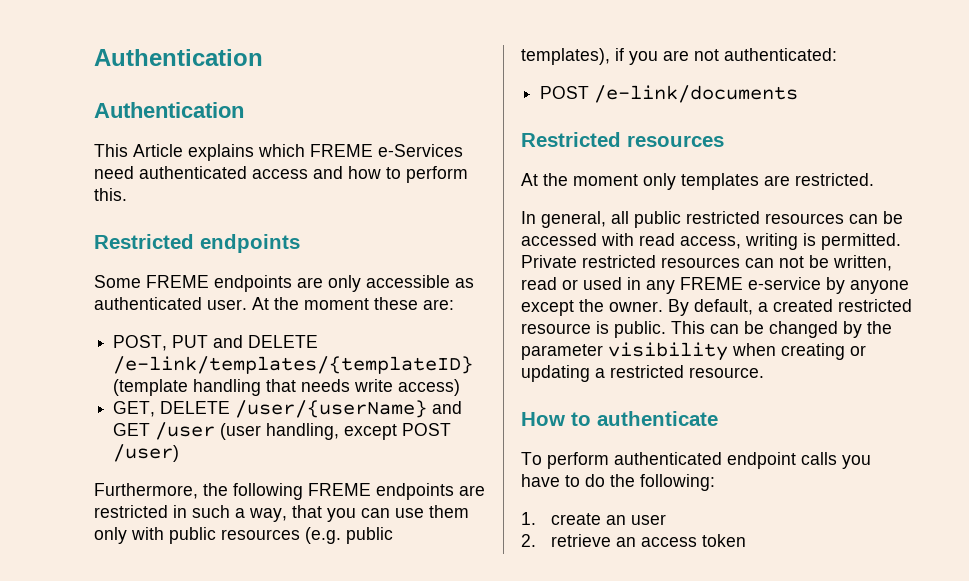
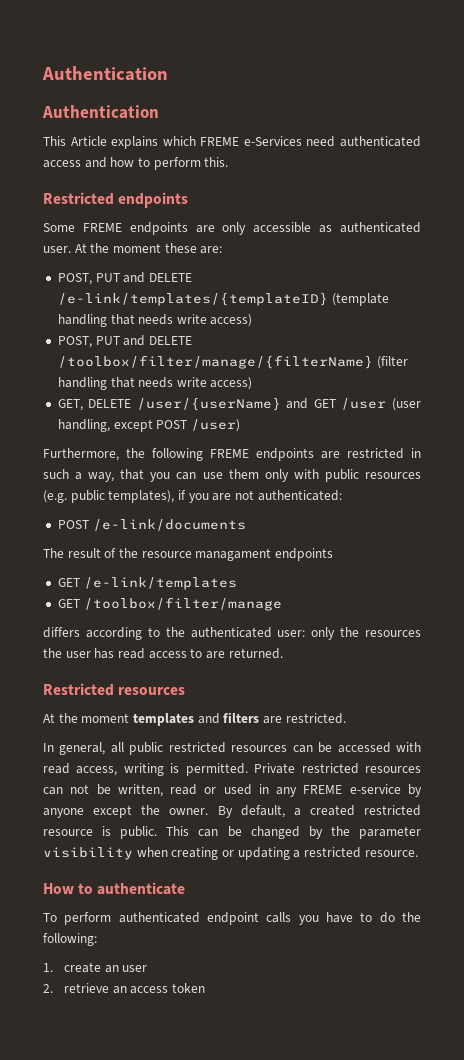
+ POST, PUT and DELETE /toolbox/filter/manage/{filterName} (filter handling that needs write access)
+ The result of the resource managament endpoints
+ GET /e-link/templates
+ GET /toolbox/filter/manage
+ differs according to the authenticated user: only the resources the user has read access to are returned.
- At the moment only templates are restricted.
+ At the moment templates and filters are restricted.

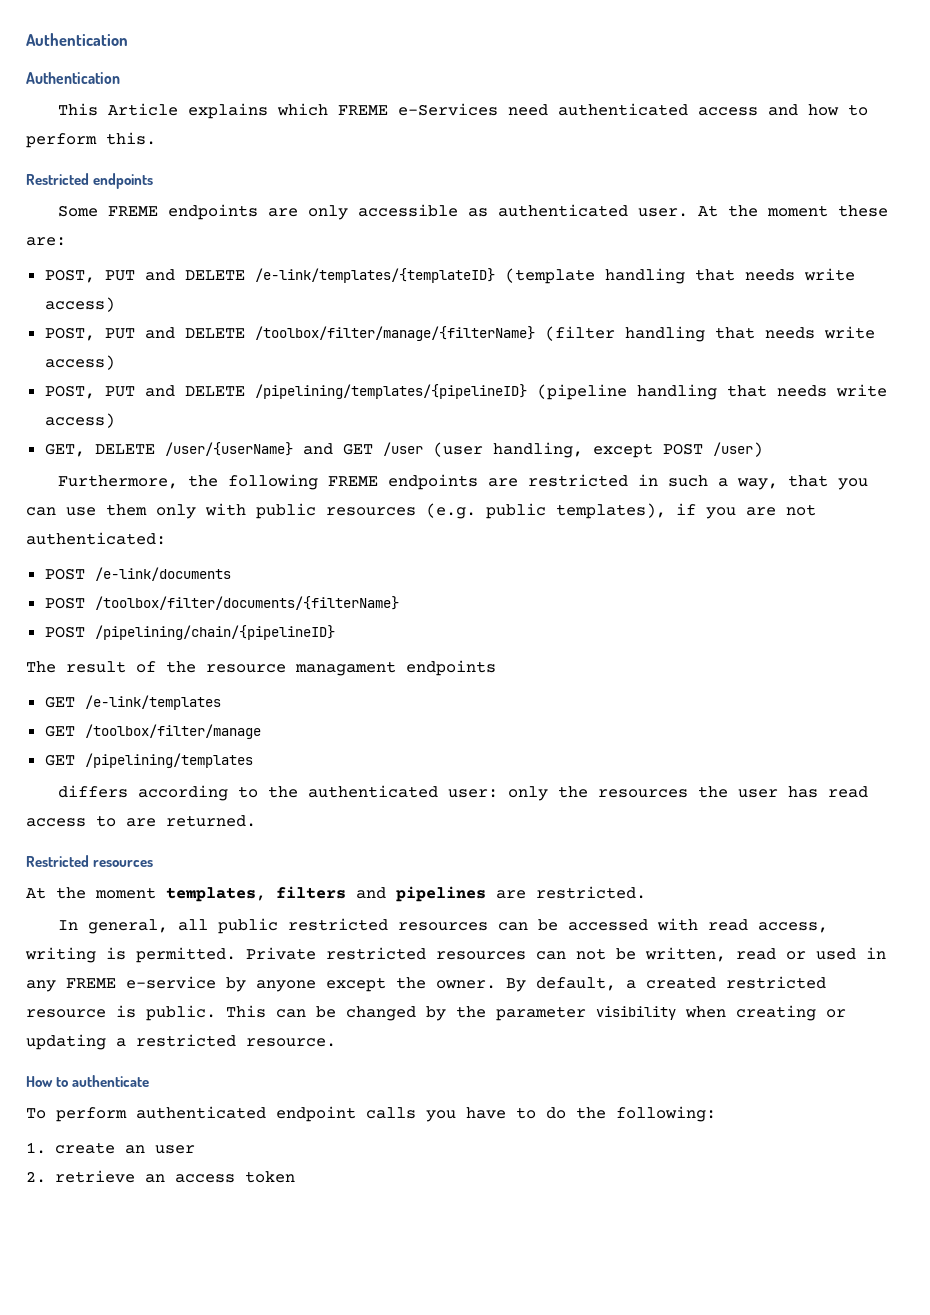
+ POST, PUT and DELETE /pipelining/templates/{pipelineID} (pipeline handling that needs write access)
+ POST /toolbox/filter/documents/{filterName}
+ POST /pipelining/chain/{pipelineID}
+ GET /pipelining/templates
- At the moment templates and filters are restricted.
+ At the moment templates, filters and pipelines are restricted.

